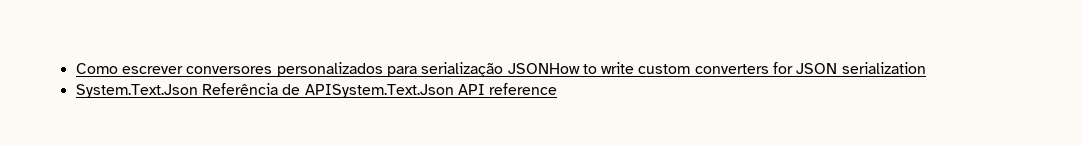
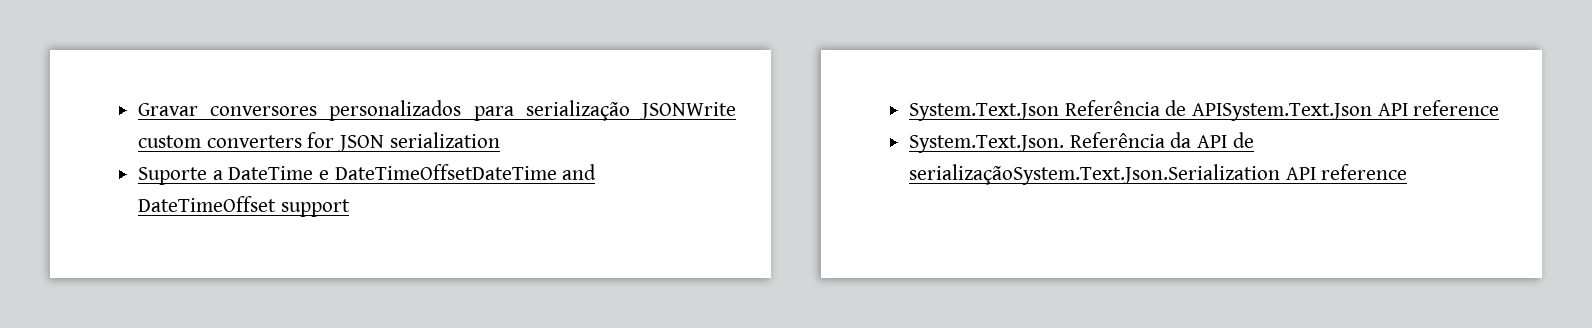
- Como escrever conversores personalizados para serialização JSONHow to write custom converters for JSON serialization
+ Gravar conversores personalizados para serialização JSONWrite custom converters for JSON serialization
+ Suporte a DateTime e DateTimeOffsetDateTime and DateTimeOffset support
+ System.Text.Json. Referência da API de serializaçãoSystem.Text.Json.Serialization API reference

